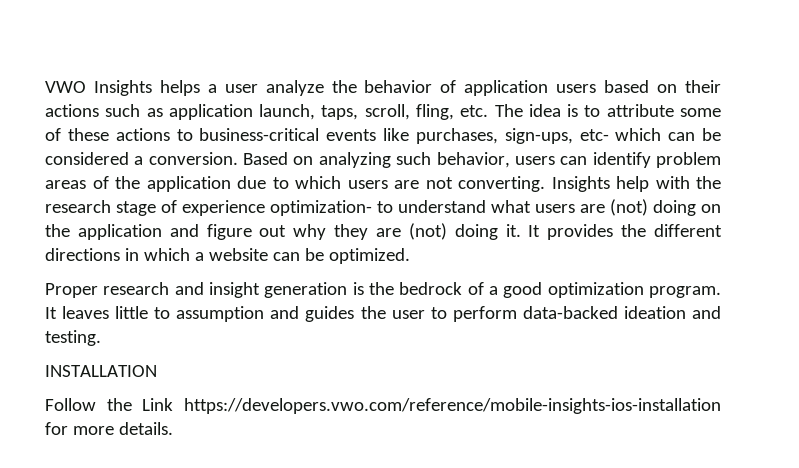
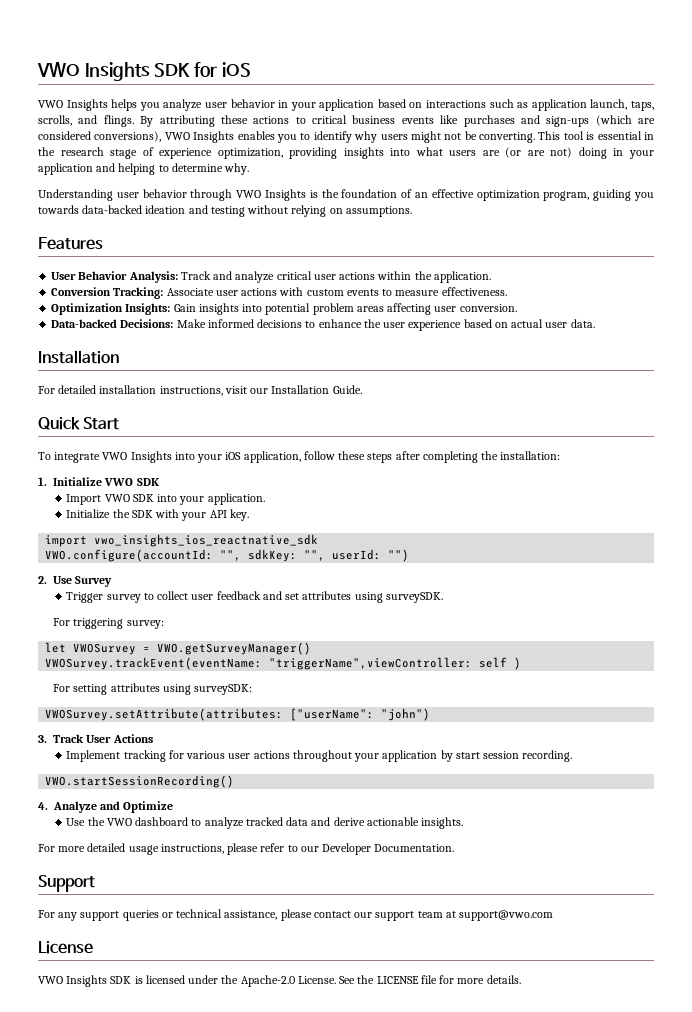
- VWO Insights helps a user analyze the behavior of application users based on their actions such as application launch, taps, scroll, fling, etc. The idea is to attribute some of these actions to business-critical events like purchases, sign-ups, etc- which can be considered a conversion. Based on analyzing such behavior, users can identify problem areas of the application due to which users are not converting. Insights help with the research stage of experience optimization- to understand what users are (not) doing on the application and figure out why they are (not) doing it. It provides the different directions in which a website can be optimized.
- Proper research and insight generation is the bedrock of a good optimization program. It leaves little to assumption and guides the user to perform data-backed ideation and testing.
- INSTALLATION
- Follow the Link https://developers.vwo.com/reference/mobile-insights-ios-installation for more details.
+ VWO Insights SDK for iOS
+ VWO Insights helps you analyze user behavior in your application based on interactions such as application launch, taps, scrolls, and flings. By attributing these actions to critical business events like purchases and sign-ups (which are considered conversions), VWO Insights enables you to identify why users might not be converting. This tool is essential in the research stage of experience optimization, providing insights into what users are (or are not) doing in your application and helping to determine why.
+ Understanding user behavior through VWO Insights is the foundation of an effective optimization program, guiding you towards data-backed ideation and testing without relying on assumptions.
+ Features
+ User Behavior Analysis: Track and analyze critical user actions within the application.
+ Conversion Tracking: Associate user actions with custom events to measure effectiveness.
+ Optimization Insights: Gain insights into potential problem areas affecting user conversion.
+ Data-backed Decisions: Make informed decisions to enhance the user experience based on actual user data.
+ Installation
+ For detailed installation instructions, visit our Installation Guide.
+ Quick Start
+ To integrate VWO Insights into your iOS application, follow these steps after completing the installation:
+ 1. Initialize VWO SDK
+ Import VWO SDK into your application.
+ Initialize the SDK with your API key.
+ import vwo_insights_ios_reactnative_sdk
+ VWO.configure(accountId: "", sdkKey: "", userId: "")
+ 2. Use Survey
+ Trigger survey to collect user feedback and set attributes using surveySDK.
+ For triggering survey:
+ let VWOSurvey = VWO.getSurveyManager()
+ VWOSurvey.trackEvent(eventName: "triggerName",viewController: self )
+ For setting attributes using surveySDK:
+ VWOSurvey.setAttribute(attributes: ["userName": "john")
+ 3. Track User Actions
+ Implement tracking for various user actions throughout your application by start session recording.
+ VWO.startSessionRecording()
+ 4. Analyze and Optimize
+ Use the VWO dashboard to analyze tracked data and derive actionable insights.
+ For more detailed usage instructions, please refer to our Developer Documentation.
+ Support
+ For any support queries or technical assistance, please contact our support team at support@vwo.com
+ License
+ VWO Insights SDK is licensed under the Apache-2.0 License. See the LICENSE file for more details.

